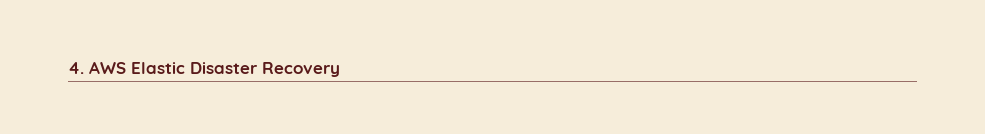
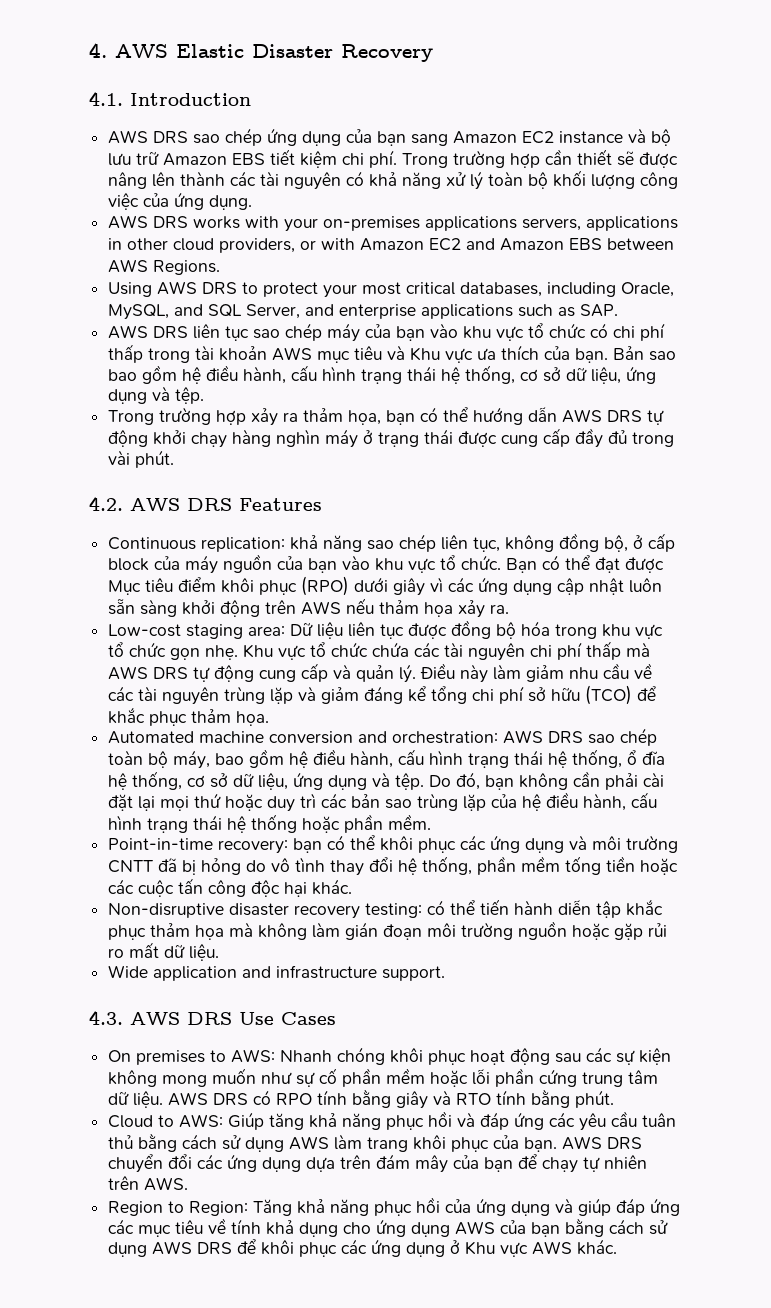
+ 4.1. Introduction
+ AWS DRS sao chép ứng dụng của bạn sang Amazon EC2 instance và bộ lưu trữ Amazon EBS tiết kiệm chi phí. Trong trường hợp cần thiết sẽ được nâng lên thành các tài nguyên có khả năng xử lý toàn bộ khối lượng công việc của ứng dụng.
+ AWS DRS works with your on-premises applications servers, applications in other cloud providers, or with Amazon EC2 and Amazon EBS between AWS Regions.
+ Using AWS DRS to protect your most critical databases, including Oracle, MySQL, and SQL Server, and enterprise applications such as SAP.
+ AWS DRS liên tục sao chép máy của bạn vào khu vực tổ chức có chi phí thấp trong tài khoản AWS mục tiêu và Khu vực ưa thích của bạn. Bản sao bao gồm hệ điều hành, cấu hình trạng thái hệ thống, cơ sở dữ liệu, ứng dụng và tệp.
+ Trong trường hợp xảy ra thảm họa, bạn có thể hướng dẫn AWS DRS tự động khởi chạy hàng nghìn máy ở trạng thái được cung cấp đầy đủ trong vài phút.
+ 4.2. AWS DRS Features
+ Continuous replication: khả năng sao chép liên tục, không đồng bộ, ở cấp block của máy nguồn của bạn vào khu vực tổ chức. Bạn có thể đạt được Mục tiêu điểm khôi phục (RPO) dưới giây vì các ứng dụng cập nhật luôn sẵn sàng khởi động trên AWS nếu thảm họa xảy ra.
+ Low-cost staging area: Dữ liệu liên tục được đồng bộ hóa trong khu vực tổ chức gọn nhẹ. Khu vực tổ chức chứa các tài nguyên chi phí thấp mà AWS DRS tự động cung cấp và quản lý. Điều này làm giảm nhu cầu về các tài nguyên trùng lặp và giảm đáng kể tổng chi phí sở hữu (TCO) để khắc phục thảm họa.
+ Automated machine conversion and orchestration: AWS DRS sao chép toàn bộ máy, bao gồm hệ điều hành, cấu hình trạng thái hệ thống, ổ đĩa hệ thống, cơ sở dữ liệu, ứng dụng và tệp. Do đó, bạn không cần phải cài đặt lại mọi thứ hoặc duy trì các bản sao trùng lặp của hệ điều hành, cấu hình trạng thái hệ thống hoặc phần mềm.
+ Point-in-time recovery: bạn có thể khôi phục các ứng dụng và môi trường CNTT đã bị hỏng do vô tình thay đổi hệ thống, phần mềm tống tiền hoặc các cuộc tấn công độc hại khác.
+ Non-disruptive disaster recovery testing: có thể tiến hành diễn tập khắc phục thảm họa mà không làm gián đoạn môi trường nguồn hoặc gặp rủi ro mất dữ liệu.
+ Wide application and infrastructure support.
+ 4.3. AWS DRS Use Cases
+ On premises to AWS: Nhanh chóng khôi phục hoạt động sau các sự kiện không mong muốn như sự cố phần mềm hoặc lỗi phần cứng trung tâm dữ liệu. AWS DRS có RPO tính bằng giây và RTO tính bằng phút.
+ Cloud to AWS: Giúp tăng khả năng phục hồi và đáp ứng các yêu cầu tuân thủ bằng cách sử dụng AWS làm trang khôi phục của bạn. AWS DRS chuyển đổi các ứng dụng dựa trên đám mây của bạn để chạy tự nhiên trên AWS.
+ Region to Region: Tăng khả năng phục hồi của ứng dụng và giúp đáp ứng các mục tiêu về tính khả dụng cho ứng dụng AWS của bạn bằng cách sử dụng AWS DRS để khôi phục các ứng dụng ở Khu vực AWS khác.

